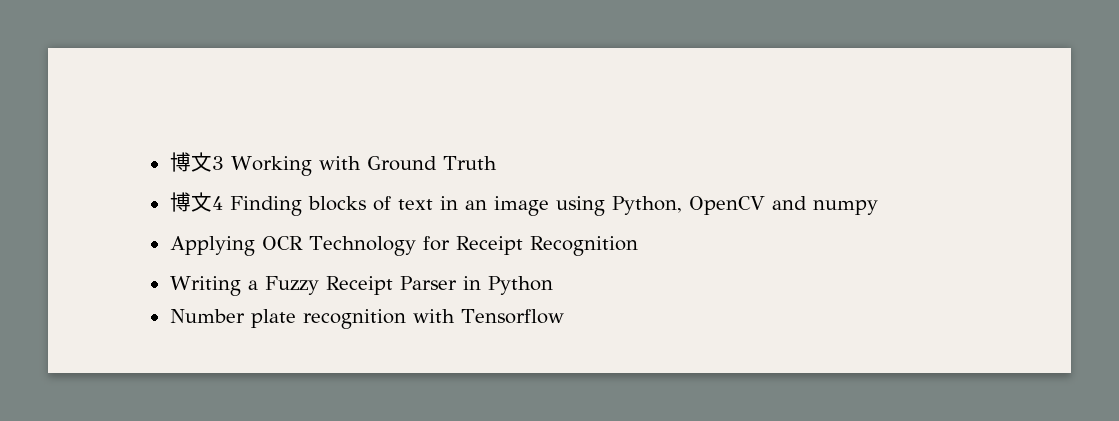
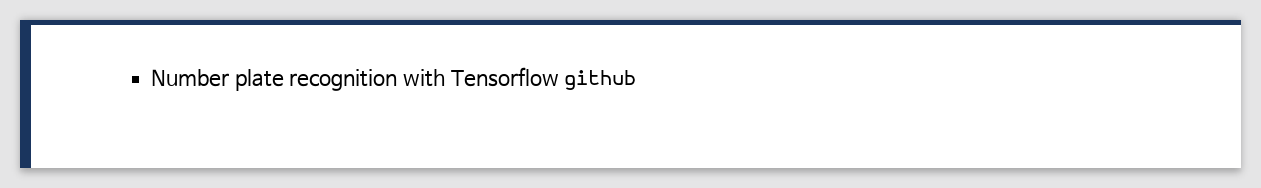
- 博文3 Working with Ground Truth
- 博文4 Finding blocks of text in an image using Python, OpenCV and numpy
- Applying OCR Technology for Receipt Recognition
- Writing a Fuzzy Receipt Parser in Python
- Number plate recognition with Tensorflow
+ Number plate recognition with Tensorflow github

